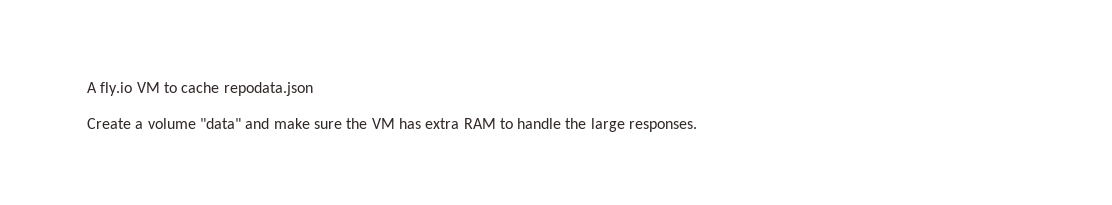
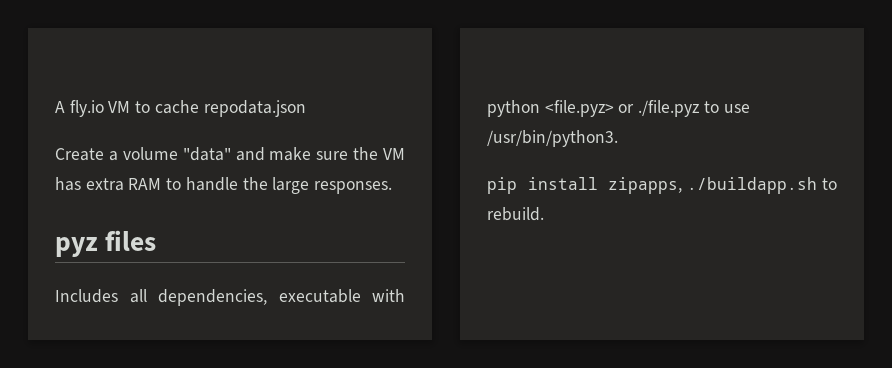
+ pyz files
+ Includes all dependencies, executable with python <file.pyz> or ./file.pyz to use /usr/bin/python3.
+ pip install zipapps, ./buildapp.sh to rebuild.

